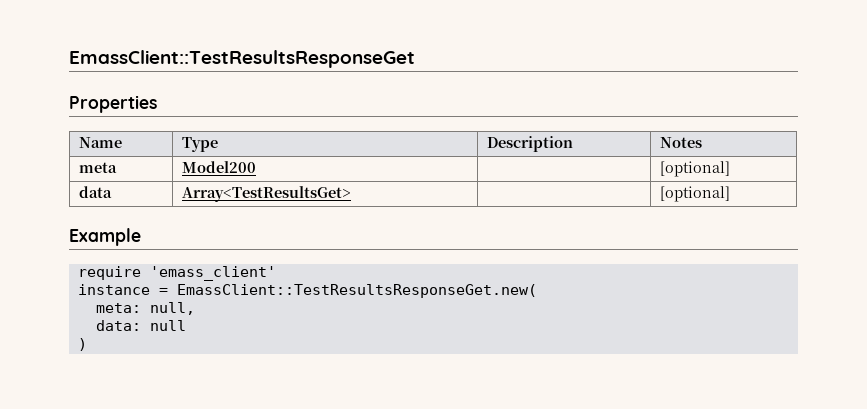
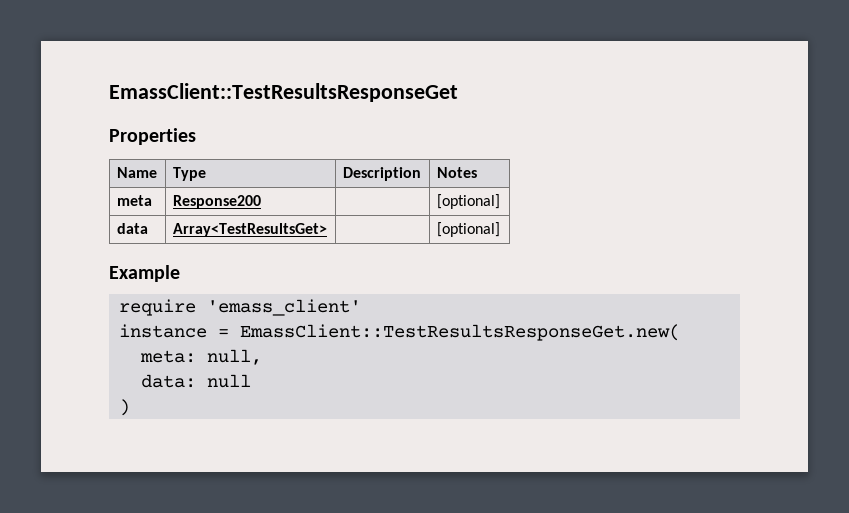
- meta | Model200 | | [optional]
+ meta | Response200 | | [optional]

